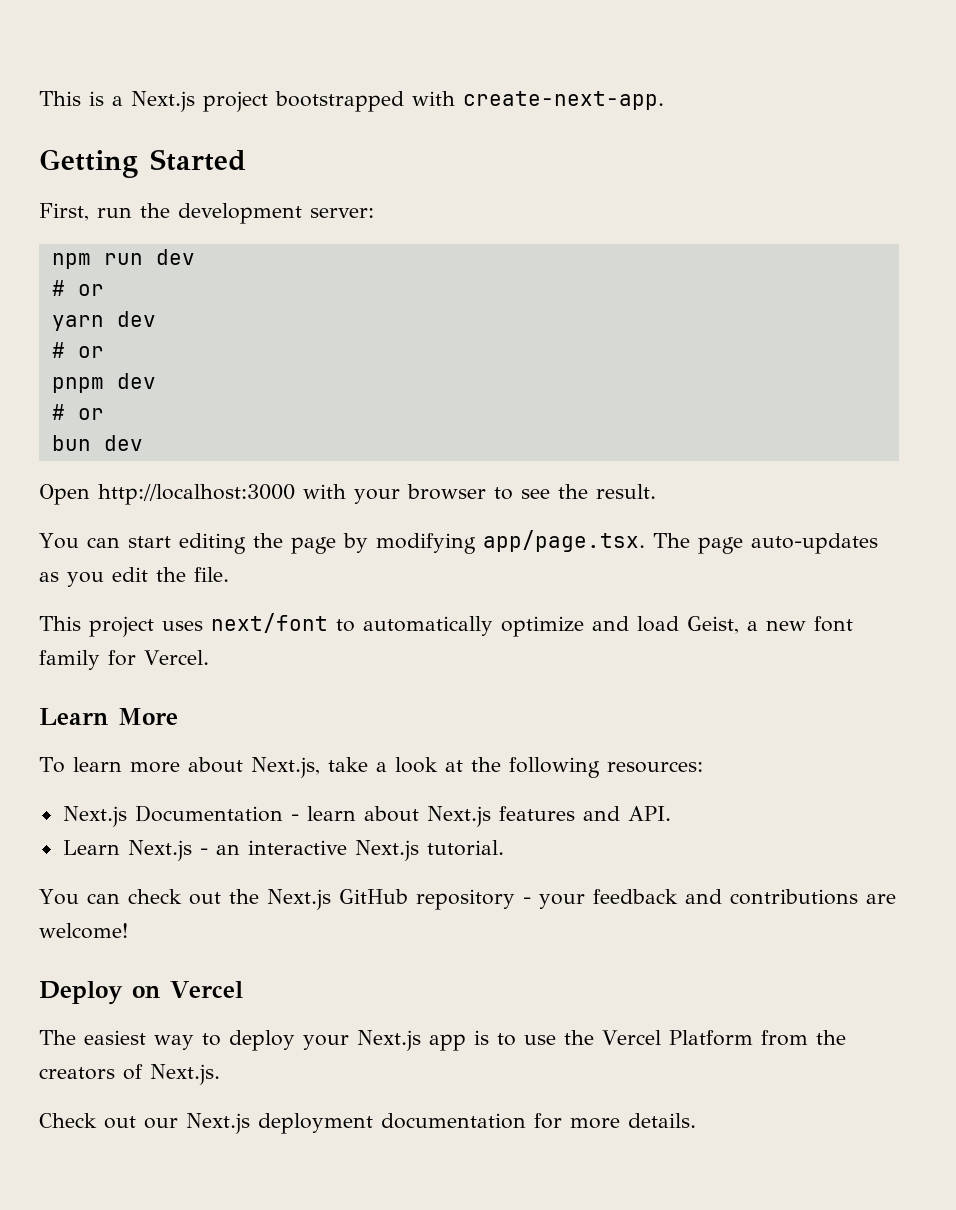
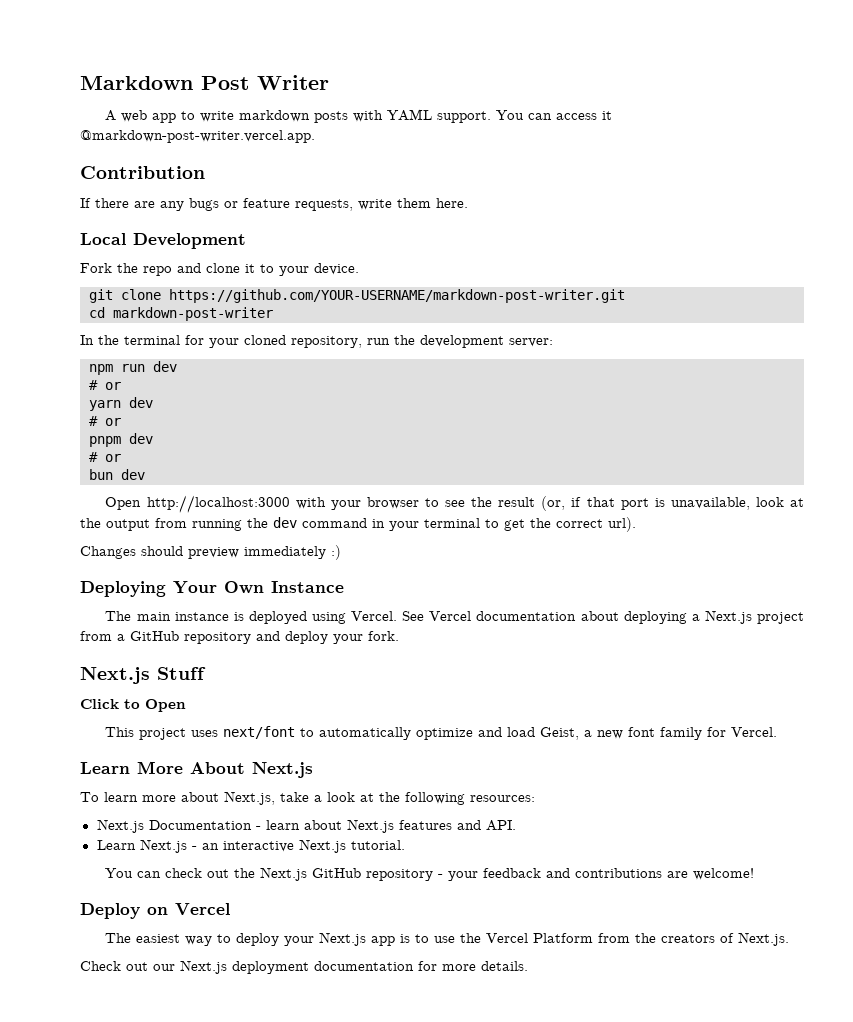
- This is a Next.js project bootstrapped with create-next-app.
- Getting Started
- First, run the development server:
+ Markdown Post Writer
+ A web app to write markdown posts with YAML support. You can access it @markdown-post-writer.vercel.app.
+ Contribution
+ If there are any bugs or feature requests, write them here.
+ Local Development
+ Fork the repo and clone it to your device.
+ git clone https://github.com/YOUR-USERNAME/markdown-post-writer.git
+ cd markdown-post-writer
+ In the terminal for your cloned repository, run the development server:
- Open http://localhost:3000 with your browser to see the result.
- You can start editing the page by modifying app/page.tsx. The page auto-updates as you edit the file.
+ Open http://localhost:3000 with your browser to see the result (or, if that port is unavailable, look at the output from running the dev command in your terminal to get the correct url).
+ Changes should preview immediately :)
+ Deploying Your Own Instance
+ The main instance is deployed using Vercel. See Vercel documentation about deploying a Next.js project from a GitHub repository and deploy your fork.
+ Next.js Stuff
+ Click to Open
- Learn More
+ Learn More About Next.js

